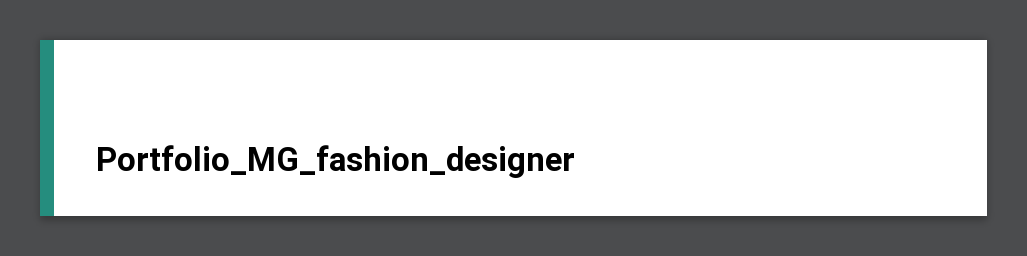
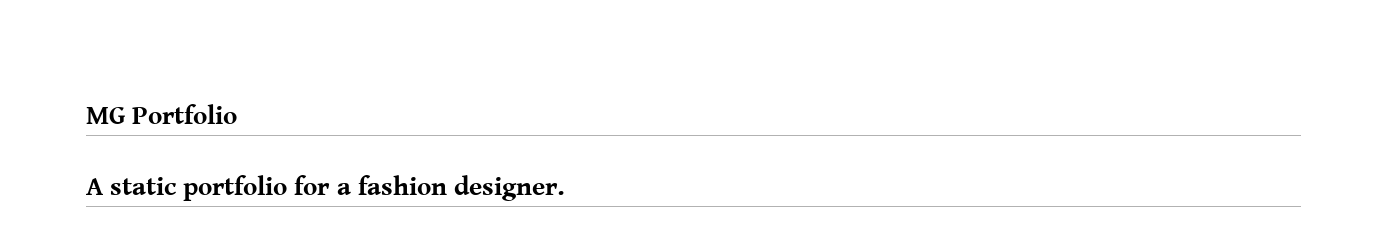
- Portfolio_MG_fashion_designer
+ MG Portfolio
+ A static portfolio for a fashion designer.

